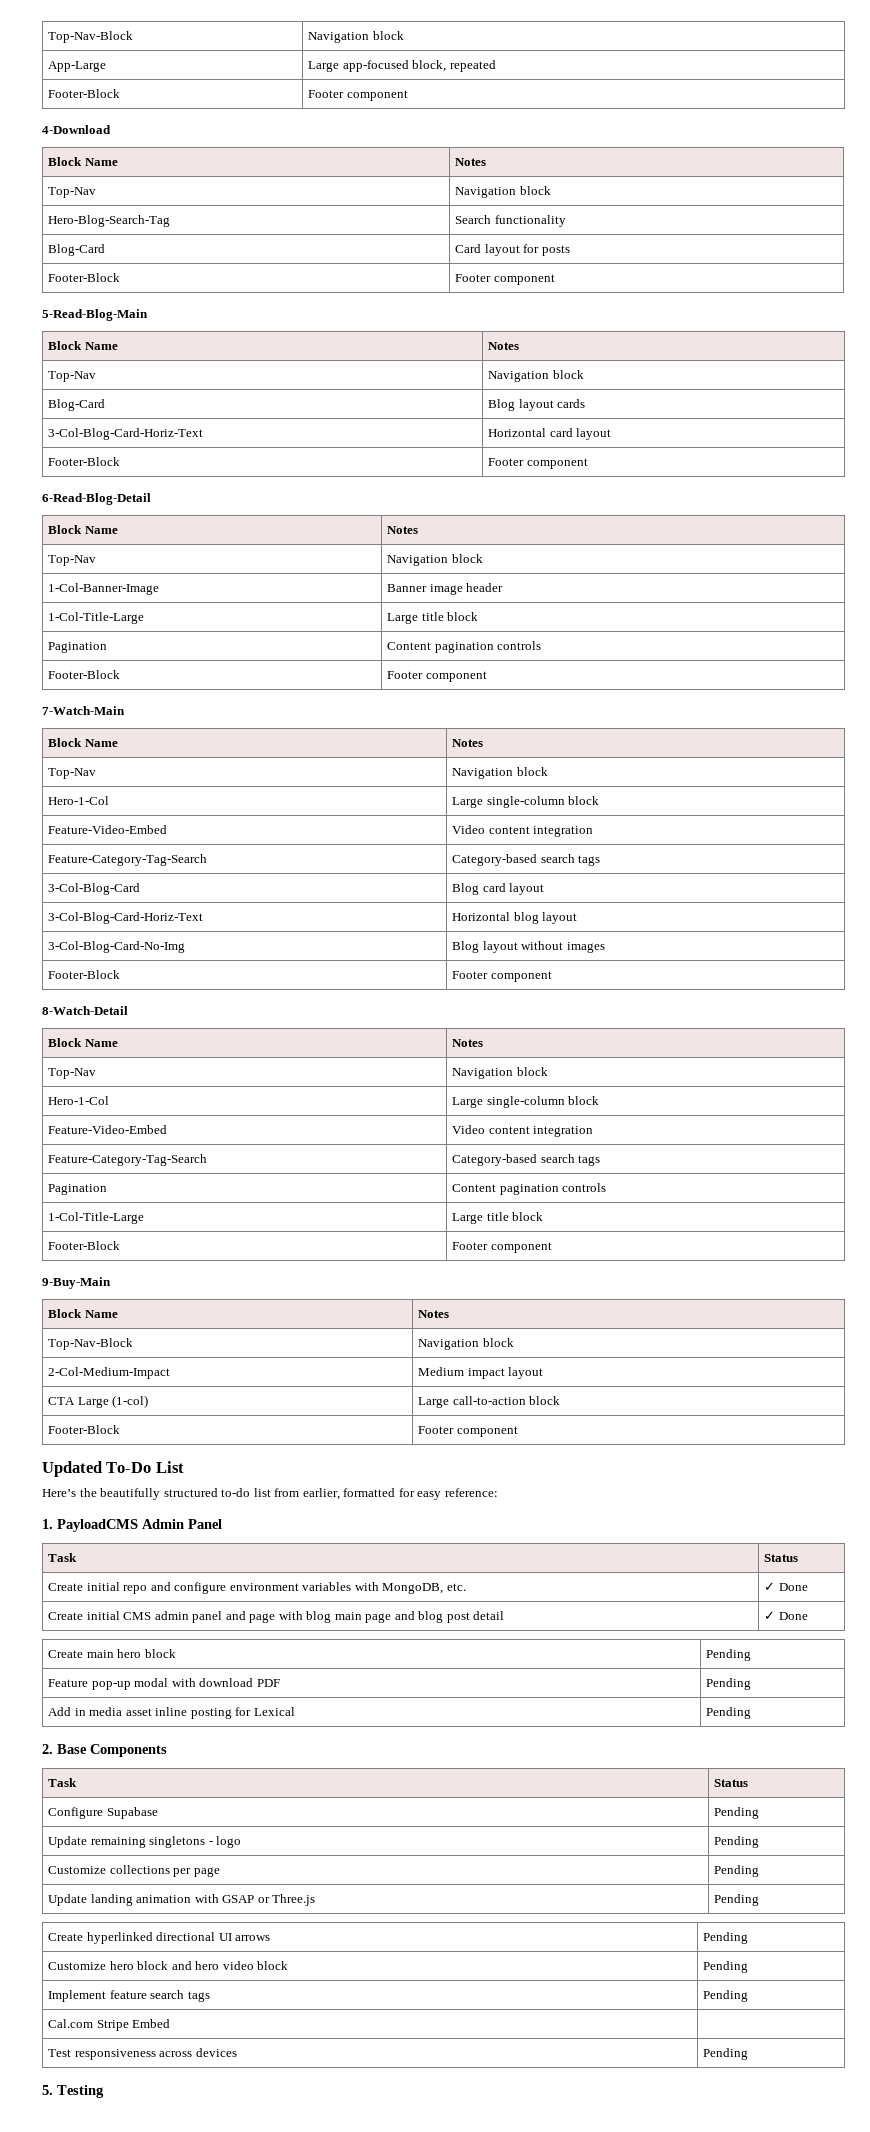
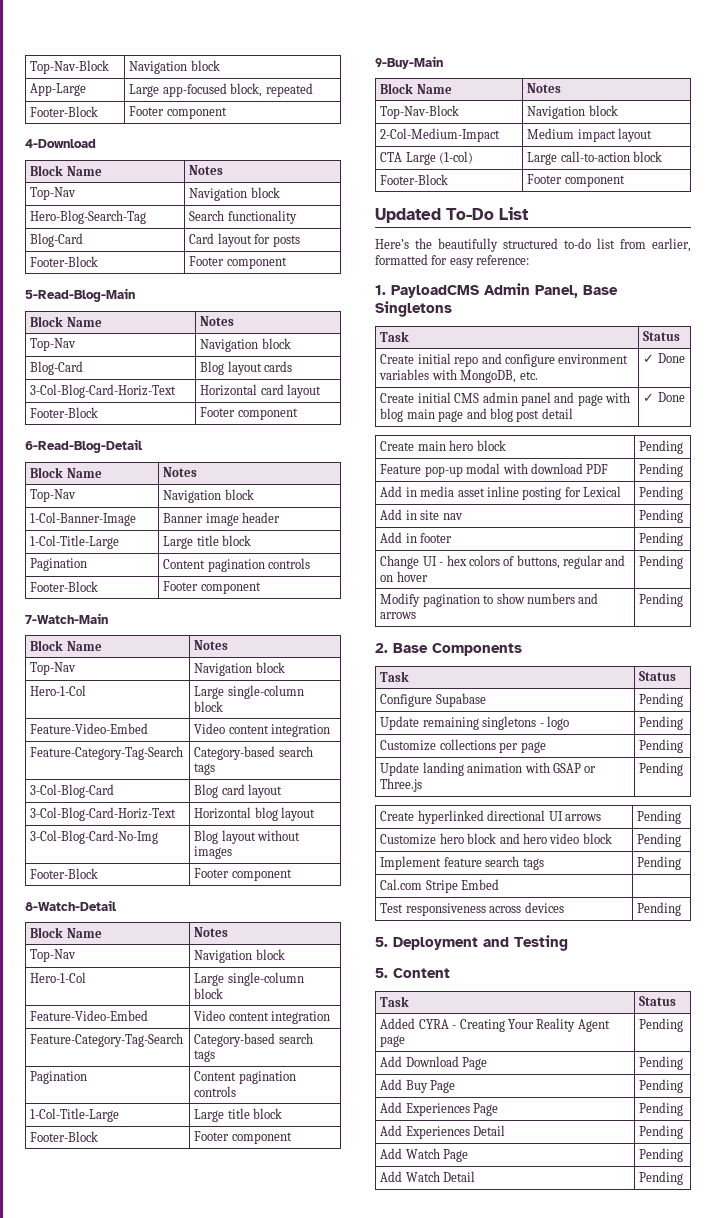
- 1. PayloadCMS Admin Panel
+ 1. PayloadCMS Admin Panel, Base Singletons
+ Add in site nav | Pending
+ Add in footer | Pending
+ Change UI - hex colors of buttons, regular and on hover | Pending
+ Modify pagination to show numbers and arrows | Pending
- 5. Testing
+ 5. Deployment and Testing
+ 5. Content
+ Task | Status
+ Added CYRA - Creating Your Reality Agent page | Pending
+ Add Download Page | Pending
+ Add Buy Page | Pending
+ Add Experiences Page | Pending
+ Add Experiences Detail | Pending
+ Add Watch Page | Pending
+ Add Watch Detail | Pending

